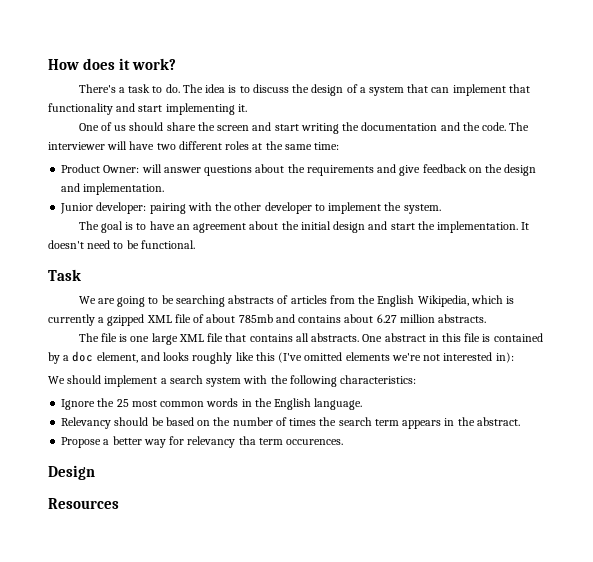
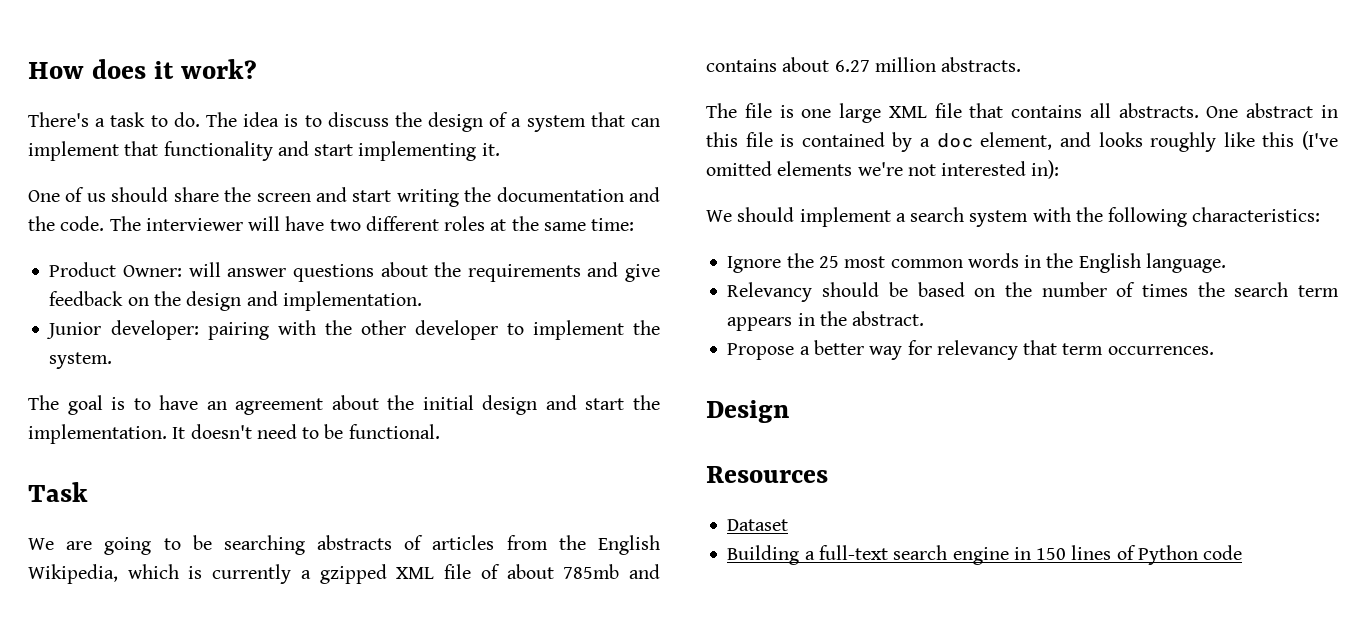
- Propose a better way for relevancy tha term occurences.
+ Propose a better way for relevancy that term occurrences.
+ Dataset
+ Building a full-text search engine in 150 lines of Python code

